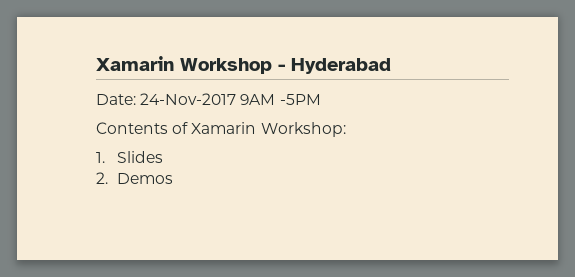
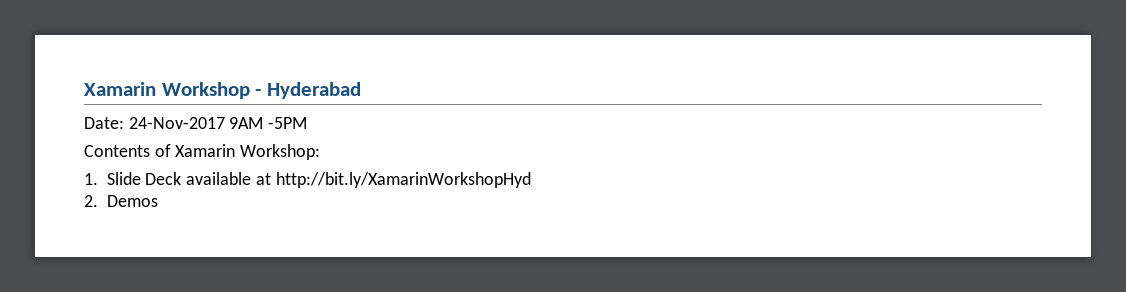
- 1. Slides
+ 1. Slide Deck available at http://bit.ly/XamarinWorkshopHyd

